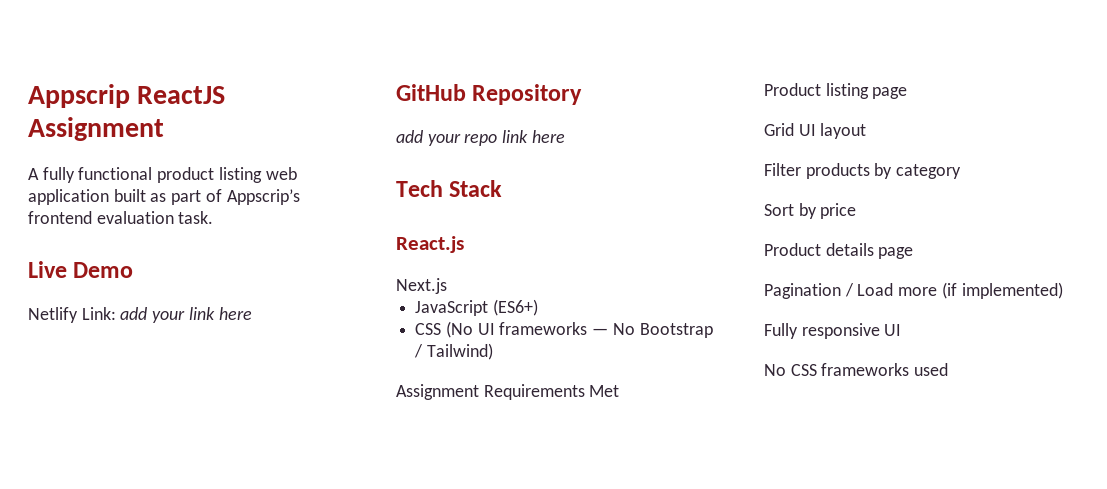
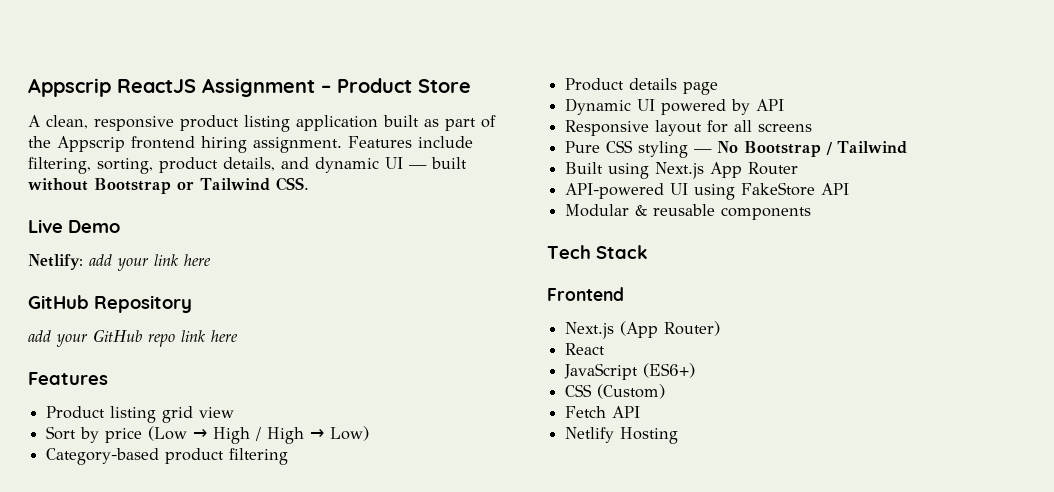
- Appscrip ReactJS Assignment
+ Appscrip ReactJS Assignment – Product Store
- A fully functional product listing web application built as part of Appscrip’s frontend evaluation task.
+ A clean, responsive product listing application built as part of the Appscrip frontend hiring assignment. Features include filtering, sorting, product details, and dynamic UI — built without Bootstrap or Tailwind CSS.
- Netlify Link: add your link here
+ Netlify: add your link here
- add your repo link here
+ add your GitHub repo link here
+ Features
+ Product listing grid view
+ Sort by price (Low → High / High → Low)
+ Category-based product filtering
+ Product details page
+ Dynamic UI powered by API
+ Responsive layout for all screens
+ Pure CSS styling — No Bootstrap / Tailwind
+ Built using Next.js App Router
+ API-powered UI using FakeStore API
+ Modular & reusable components
- React.js
- Next.js
+ Frontend
+ Next.js (App Router)
+ React
- CSS (No UI frameworks — No Bootstrap / Tailwind)
- Assignment Requirements Met
- Product listing page
- Grid UI layout
- Filter products by category
- Sort by price
- Product details page
- Pagination / Load more (if implemented)
- Fully responsive UI
- No CSS frameworks used
+ CSS (Custom)
+ Fetch API
+ Netlify Hosting

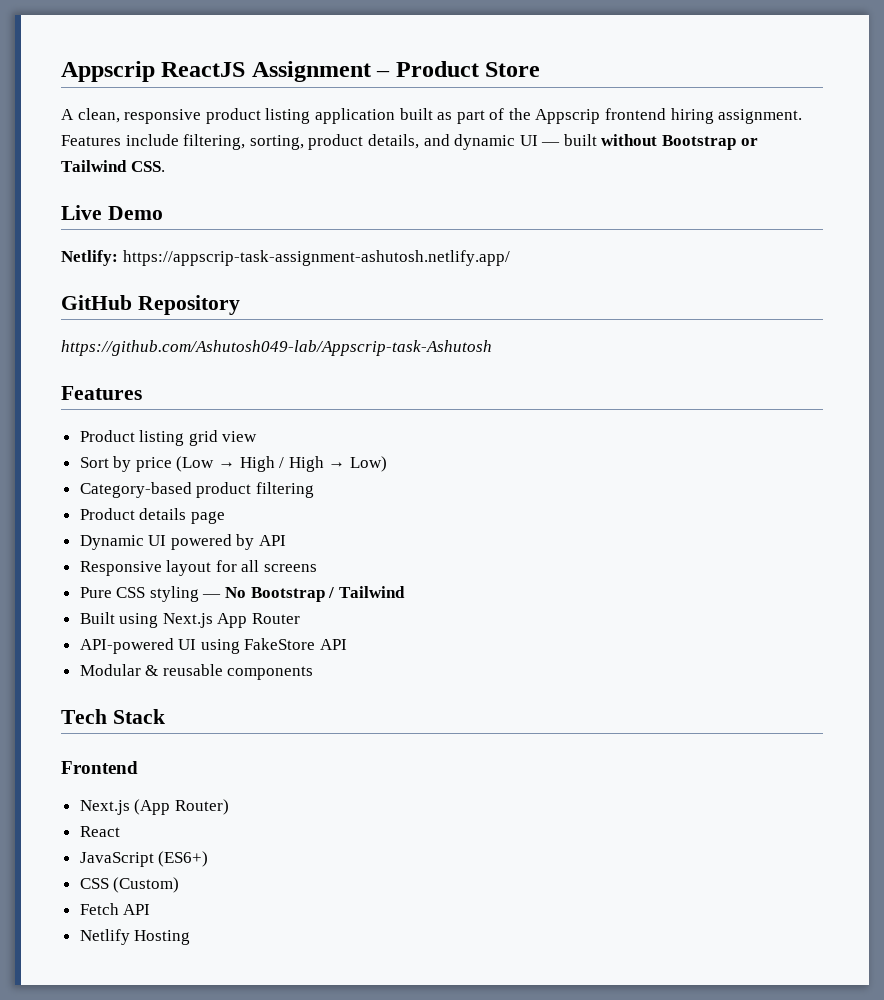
- Netlify: add your link here
+ Netlify: https://appscrip-task-assignment-ashutosh.netlify.app/
  GitHub Repository
- add your GitHub repo link here
+ https://github.com/Ashutosh049-lab/Appscrip-task-Ashutosh

